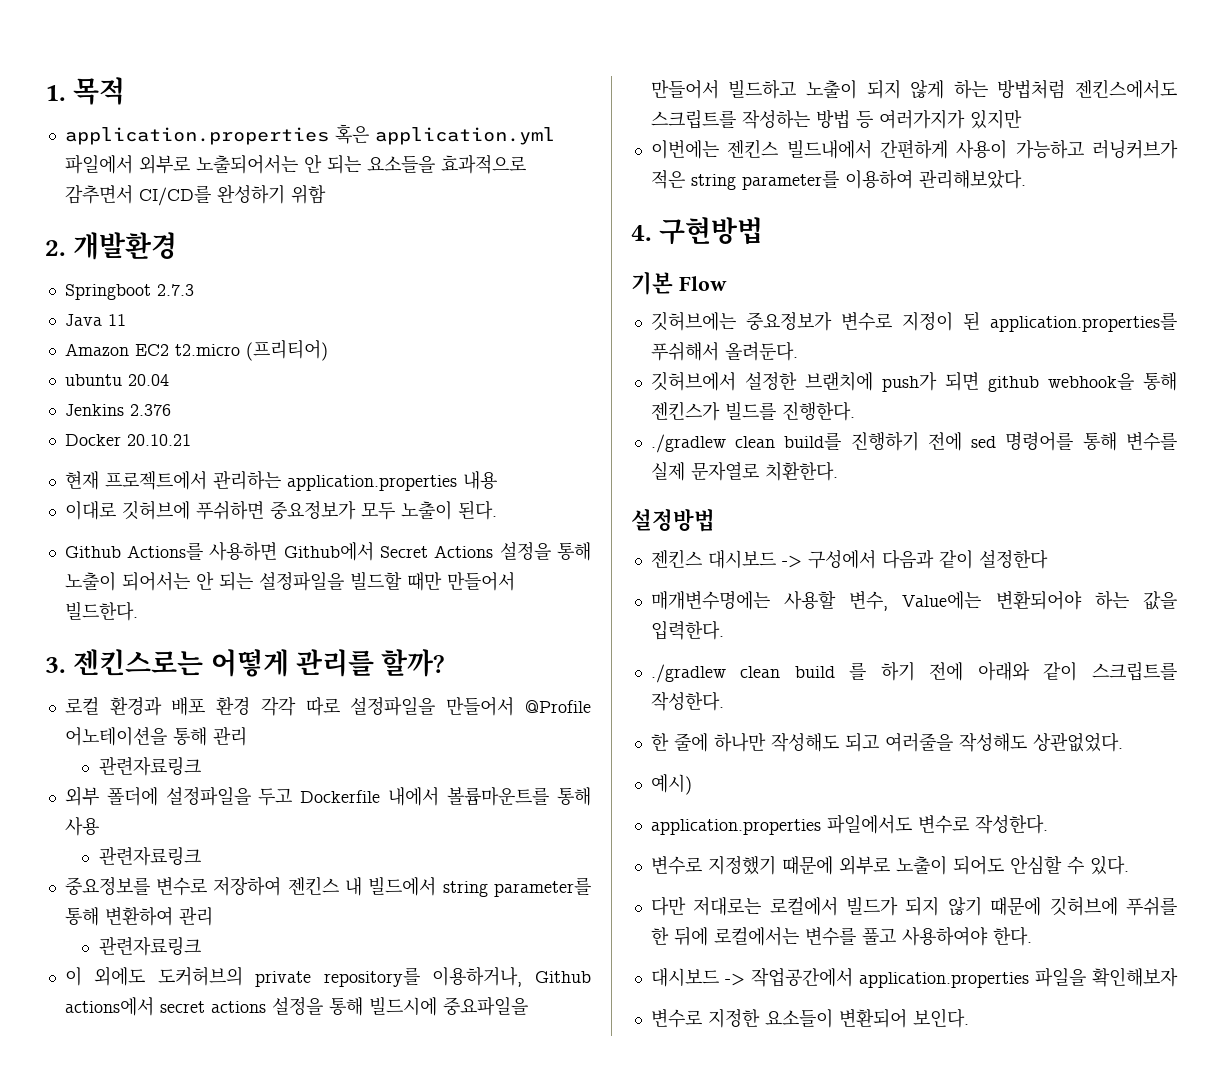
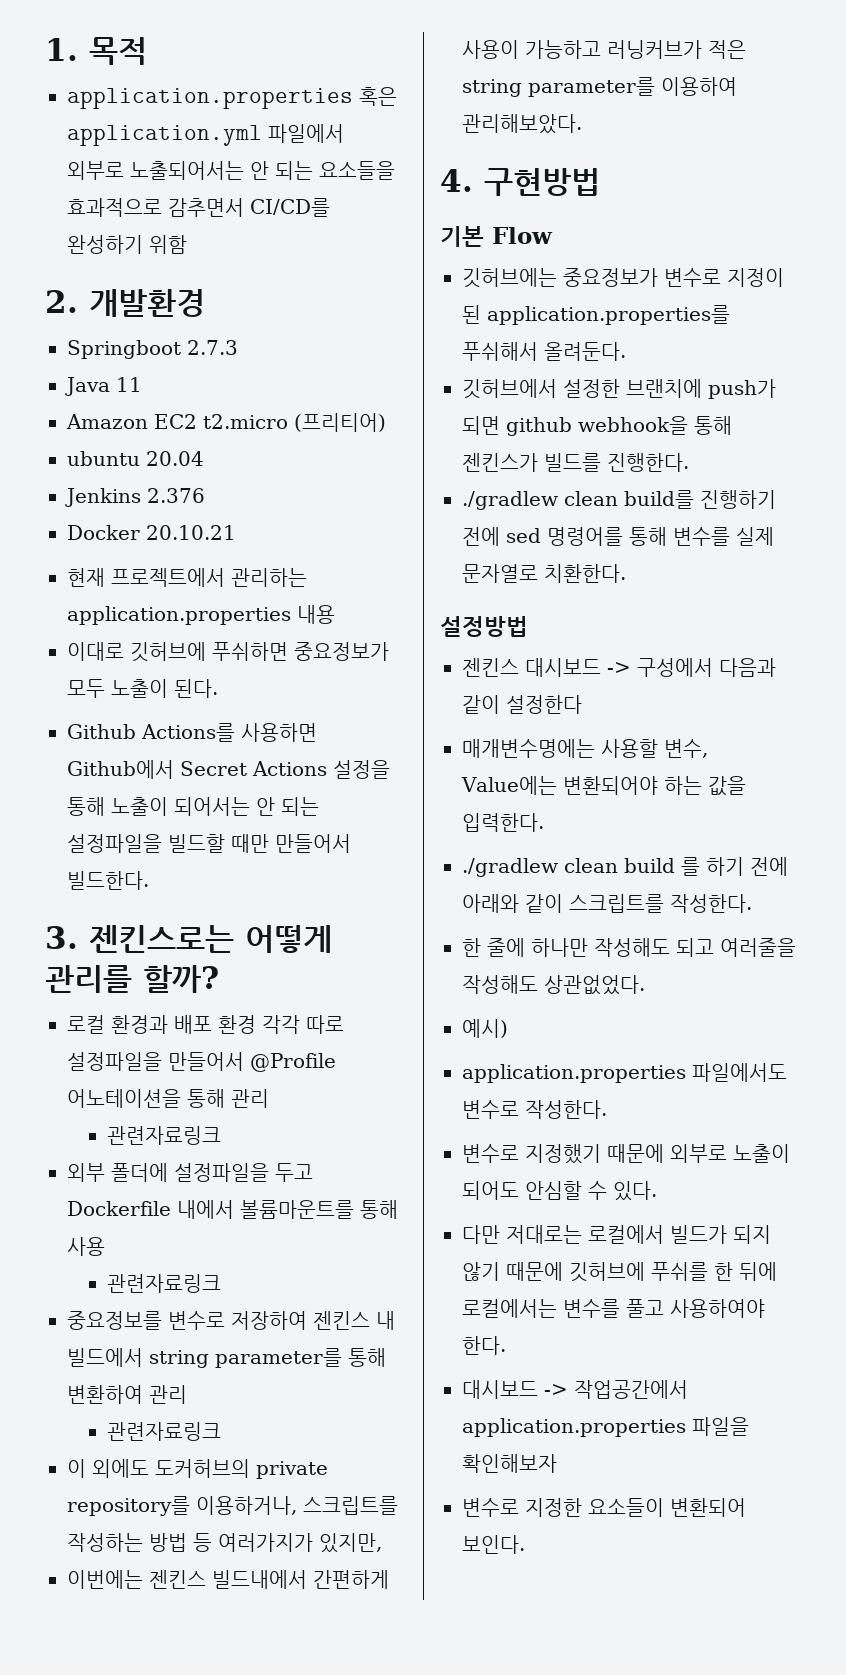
- 이 외에도 도커허브의 private repository를 이용하거나, Github actions에서 secret actions 설정을 통해 빌드시에 중요파일을 만들어서 빌드하고 노출이 되지 않게 하는 방법처럼 젠킨스에서도 스크립트를 작성하는 방법 등 여러가지가 있지만
+ 이 외에도 도커허브의 private repository를 이용하거나, 스크립트를 작성하는 방법 등 여러가지가 있지만,

